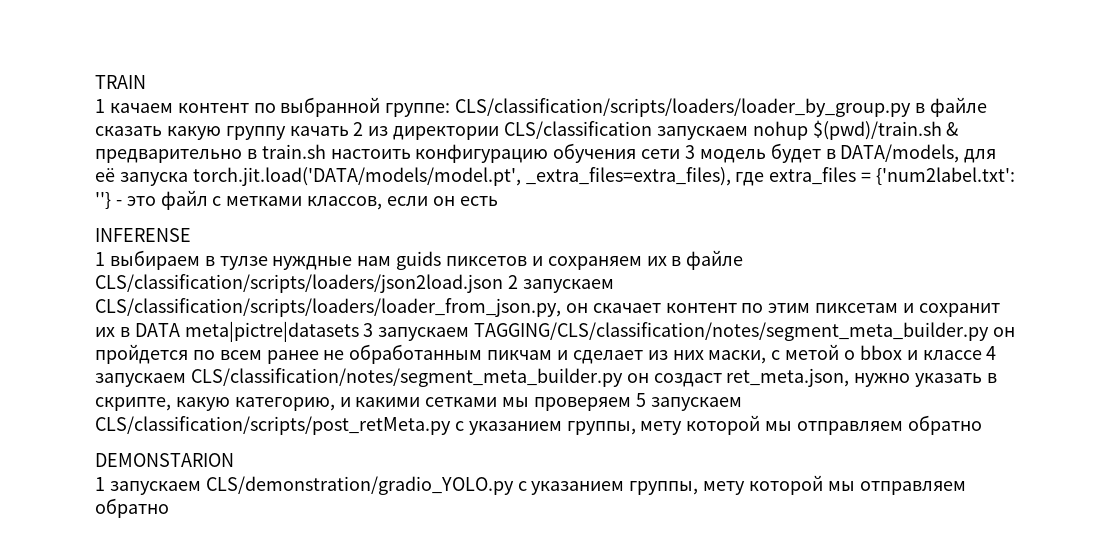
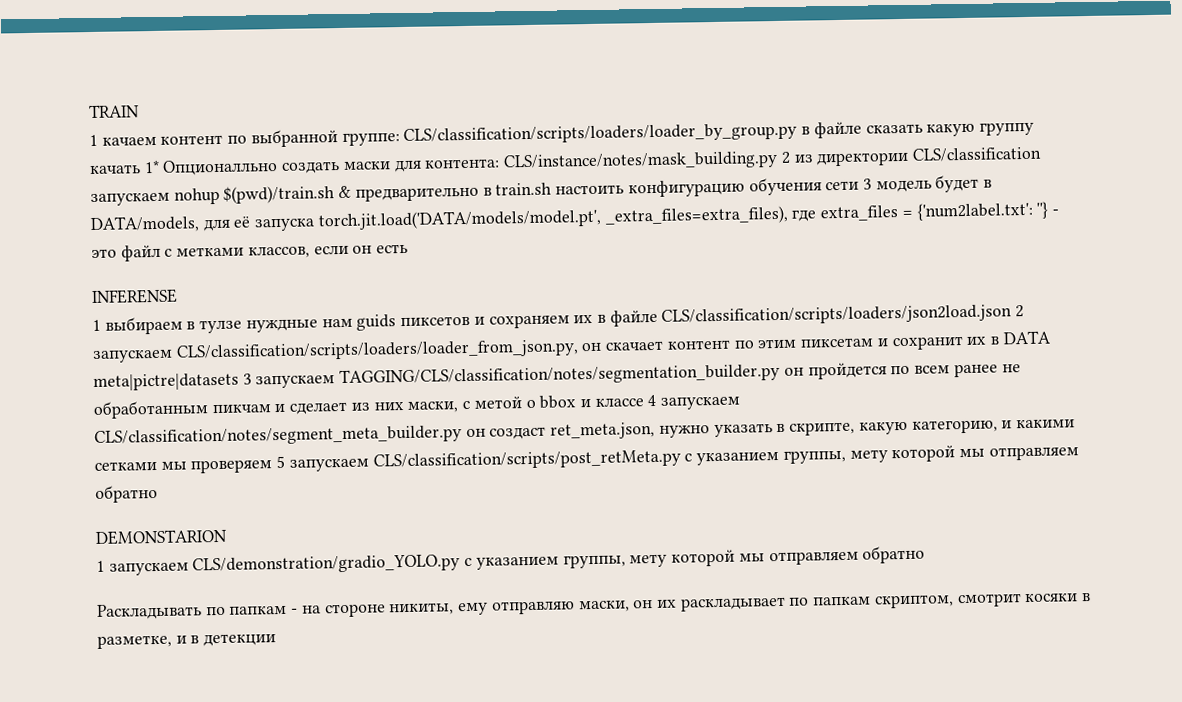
- 1 качаем контент по выбранной группе: CLS/classification/scripts/loaders/loader_by_group.py в файле сказать какую группу качать 2 из директории CLS/classification запускаем nohup $(pwd)/train.sh & предварительно в train.sh настоить конфигурацию обучения сети 3 модель будет в DATA/models, для её запуска torch.jit.load('DATA/models/model.pt', _extra_files=extra_files), где extra_files = {'num2label.txt': ''} - это файл с метками классов, если он есть
+ 1 качаем контент по выбранной группе: CLS/classification/scripts/loaders/loader_by_group.py в файле сказать какую группу качать 1* Опционалльно создать маски для контента: CLS/instance/notes/mask_building.py 2 из директории CLS/classification запускаем nohup $(pwd)/train.sh & предварительно в train.sh настоить конфигурацию обучения сети 3 модель будет в DATA/models, для её запуска torch.jit.load('DATA/models/model.pt', _extra_files=extra_files), где extra_files = {'num2label.txt': ''} - это файл с метками классов, если он есть
- 1 выбираем в тулзе нуждные нам guids пиксетов и сохраняем их в файле CLS/classification/scripts/loaders/json2load.json 2 запускаем CLS/classification/scripts/loaders/loader_from_json.py, он скачает контент по этим пиксетам и сохранит их в DATA meta|pictre|datasets 3 запускаем TAGGING/CLS/classification/notes/segment_meta_builder.py он пройдется по всем ранее не обработанным пикчам и сделает из них маски, с метой о bbox и классе 4 запускаем CLS/classification/notes/segment_meta_builder.py он создаст ret_meta.json, нужно указать в скрипте, какую категорию, и какими сетками мы проверяем 5 запускаем CLS/classification/scripts/post_retMeta.py с указанием группы, мету которой мы отправляем обратно
+ 1 выбираем в тулзе нуждные нам guids пиксетов и сохраняем их в файле CLS/classification/scripts/loaders/json2load.json 2 запускаем CLS/classification/scripts/loaders/loader_from_json.py, он скачает контент по этим пиксетам и сохранит их в DATA meta|pictre|datasets 3 запускаем TAGGING/CLS/classification/notes/segmentation_builder.py он пройдется по всем ранее не обработанным пикчам и сделает из них маски, с метой о bbox и классе 4 запускаем CLS/classification/notes/segment_meta_builder.py он создаст ret_meta.json, нужно указать в скрипте, какую категорию, и какими сетками мы проверяем 5 запускаем CLS/classification/scripts/post_retMeta.py с указанием группы, мету которой мы отправляем обратно
+ Раскладывать по папкам - на стороне никиты, ему отправляю маски, он их раскладывает по папкам скриптом, смотрит косяки в разметке, и в детекции

